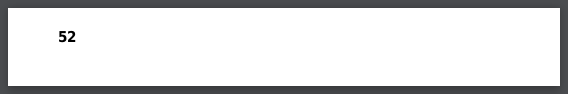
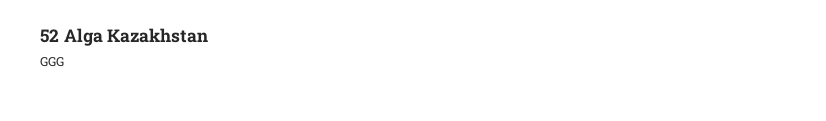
- 52
+ 52 Alga Kazakhstan
+ GGG

